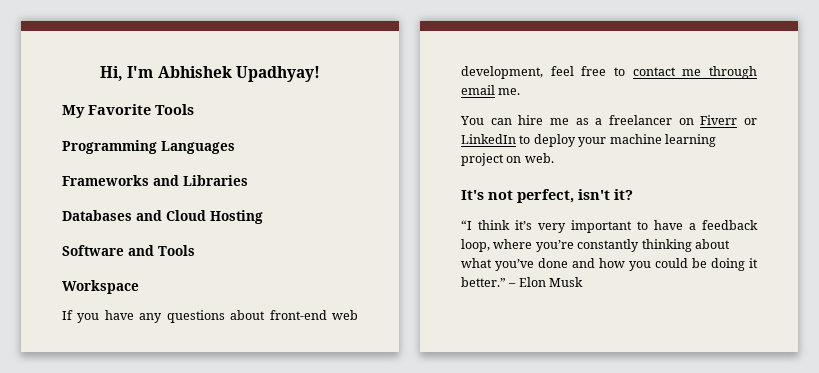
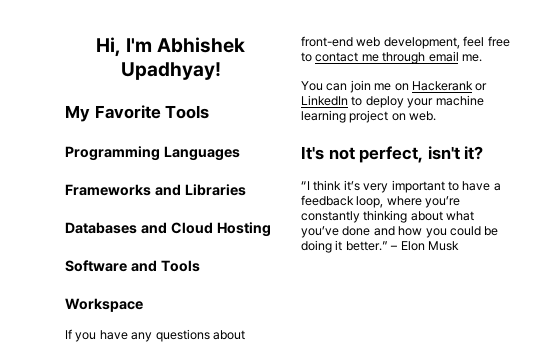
- You can hire me as a freelancer on Fiverr or LinkedIn to deploy your machine learning project on web.
+ You can join me on Hackerank or LinkedIn to deploy your machine learning project on web.

